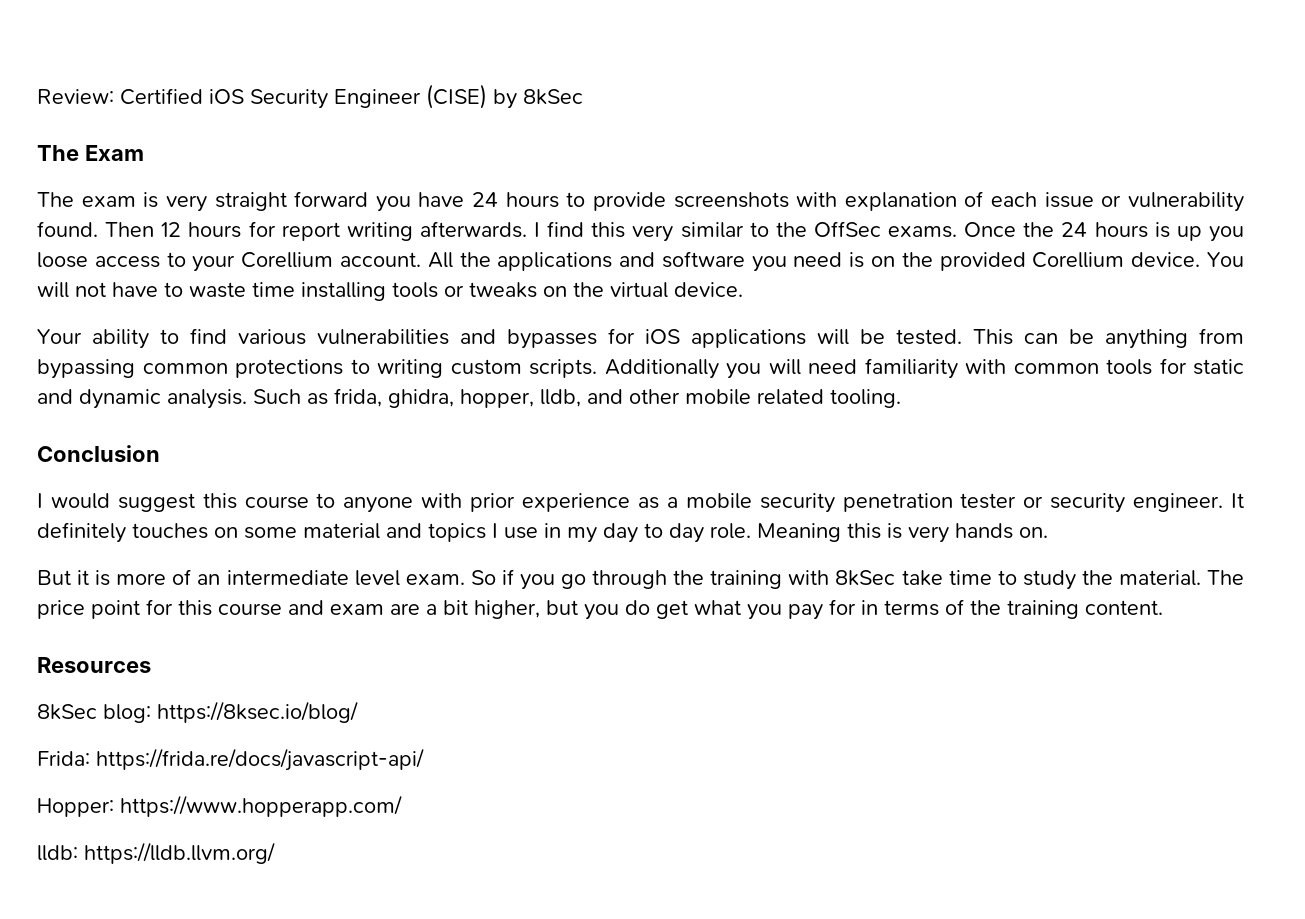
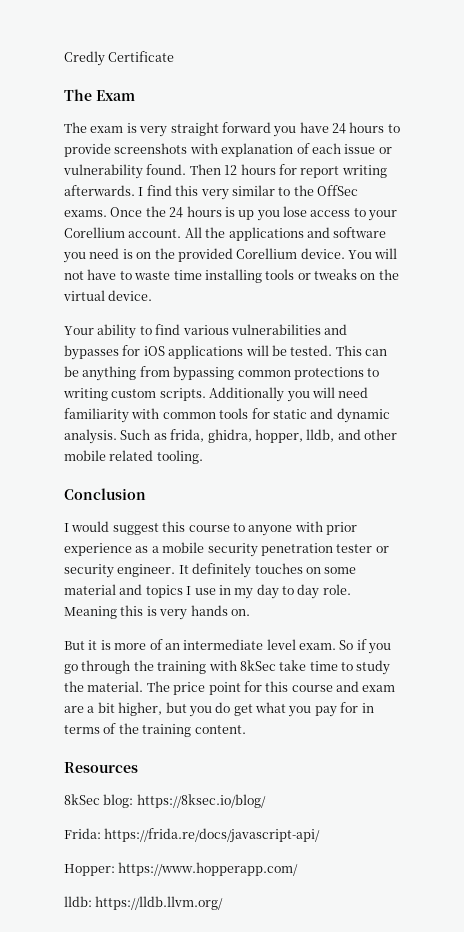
- Review: Certified iOS Security Engineer (CISE) by 8kSec
+ Credly Certificate
- Once the 24 hours is up you loose access to your Corellium account.
+ Once the 24 hours is up you lose access to your Corellium account.

